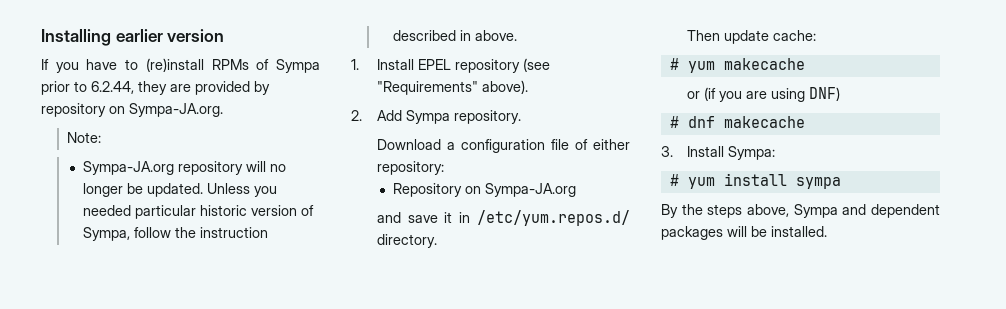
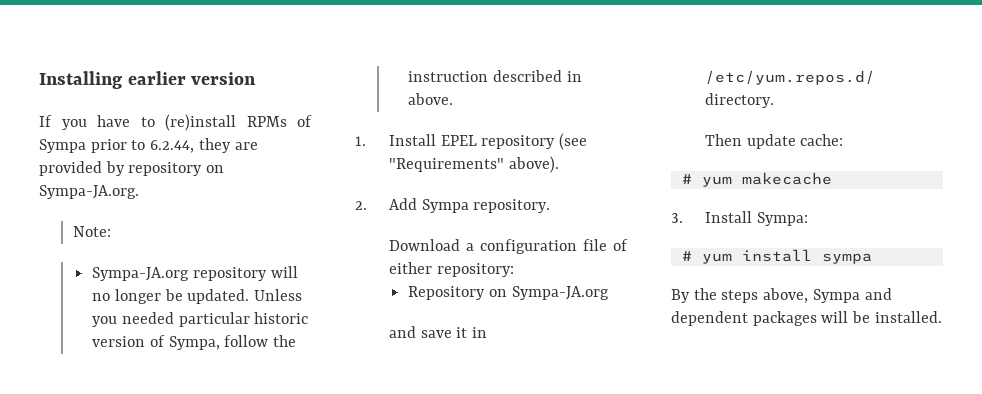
- or (if you are using DNF)
- # dnf makecache

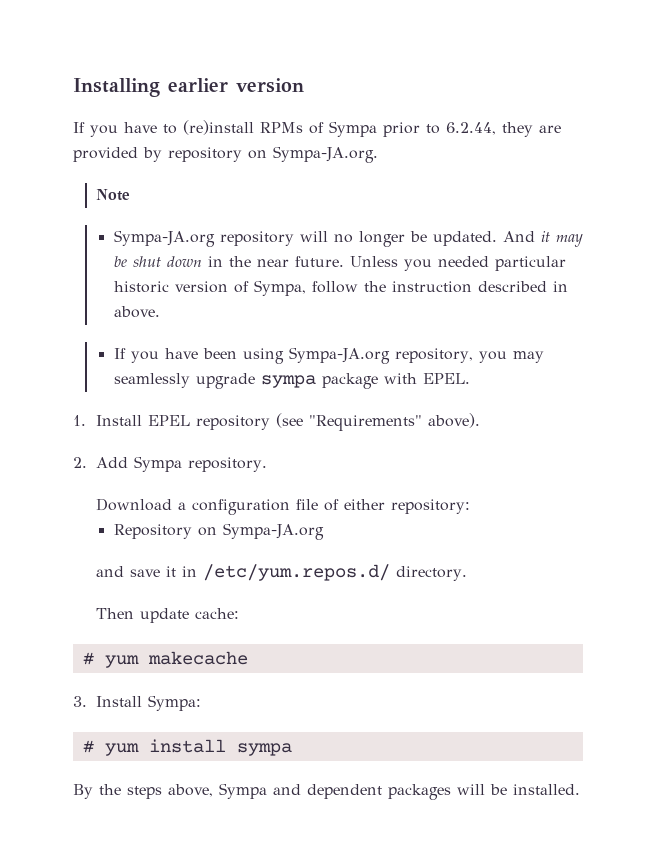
- Note:
+ Note
+ And it may be shut down in the near future.
+ If you have been using Sympa-JA.org repository, you may seamlessly upgrade sympa package with EPEL.

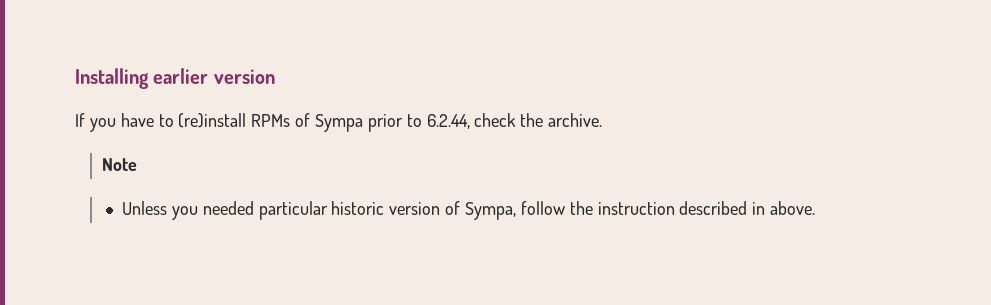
- If you have to (re)install RPMs of Sympa prior to 6.2.44, they are provided by repository on Sympa-JA.org.
+ If you have to (re)install RPMs of Sympa prior to 6.2.44, check the archive.
  Note
- Sympa-JA.org repository will no longer be updated. And it may be shut down in the near future. Unless you needed particular historic version of Sympa, follow the instruction described in above.
+ Unless you needed particular historic version of Sympa, follow the instruction described in above.
- If you have been using Sympa-JA.org repository, you may seamlessly upgrade sympa package with EPEL.
- 1. Install EPEL repository (see "Requirements" above).
- 2. Add Sympa repository.
- Download a configuration file of either repository:
- Repository on Sympa-JA.org
- and save it in /etc/yum.repos.d/ directory.
- Then update cache:
- # yum makecache
- 3. Install Sympa:
- # yum install sympa
- By the steps above, Sympa and dependent packages will be installed.

